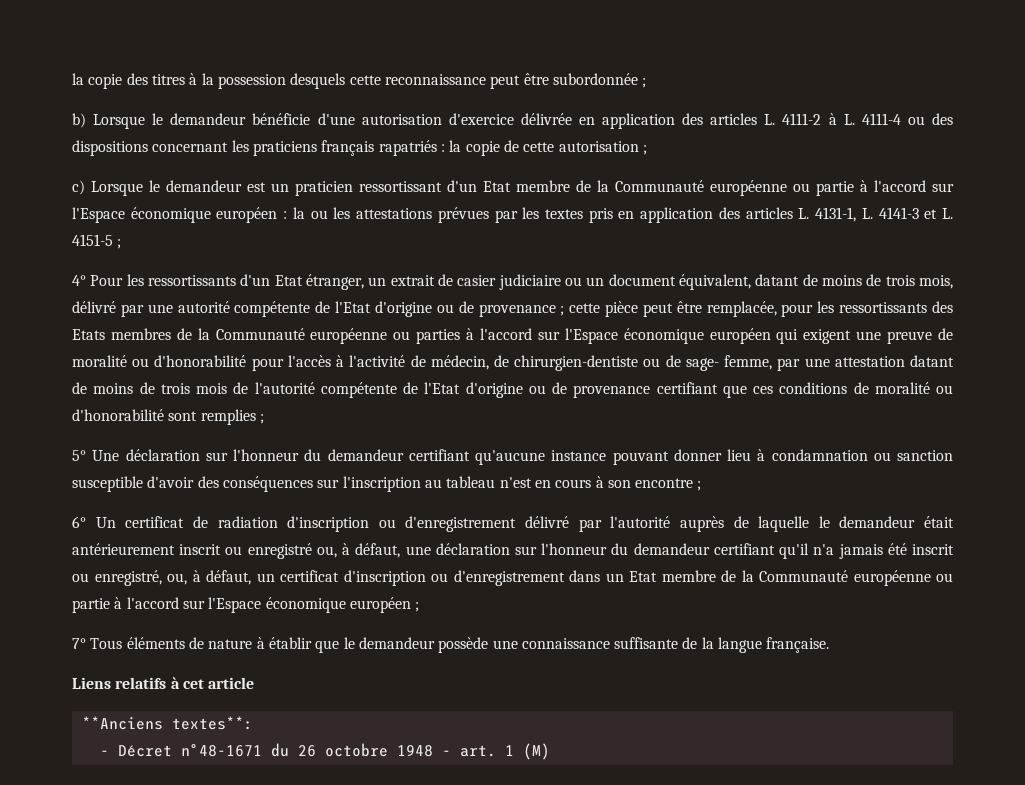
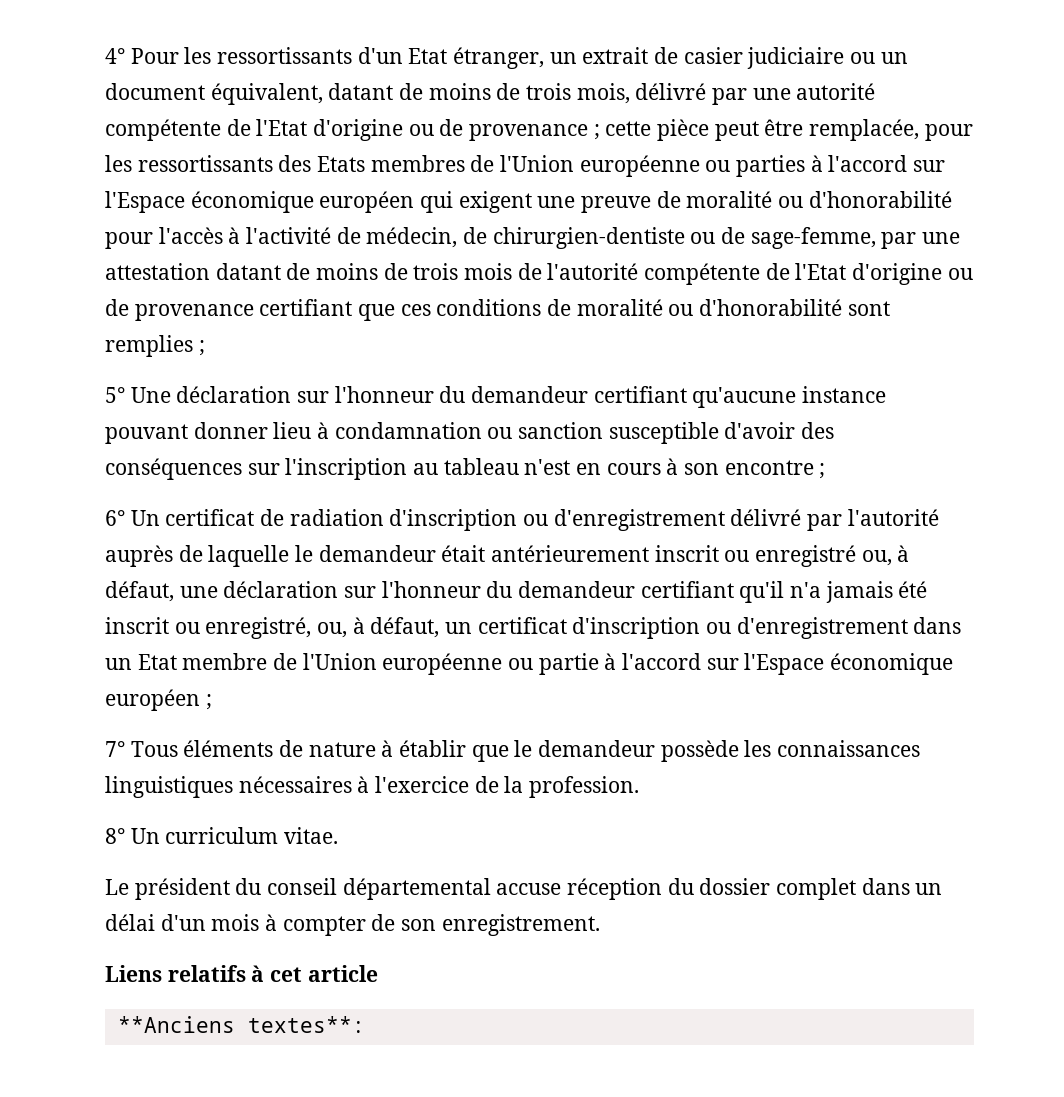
- la copie des titres à la possession desquels cette reconnaissance peut être subordonnée ;
- b) Lorsque le demandeur bénéficie d'une autorisation d'exercice délivrée en application des articles L. 4111-2 à L. 4111-4 ou des dispositions concernant les praticiens français rapatriés : la copie de cette autorisation ;
- c) Lorsque le demandeur est un praticien ressortissant d'un Etat membre de la Communauté européenne ou partie à l'accord sur l'Espace économique européen : la ou les attestations prévues par les textes pris en application des articles L. 4131-1, L. 4141-3 et L. 4151-5 ;
- cette pièce peut être remplacée, pour les ressortissants des Etats membres de la Communauté européenne ou parties à l'accord sur l'Espace économique européen qui exigent une preuve de moralité ou d'honorabilité pour l'accès à l'activité de médecin, de chirurgien-dentiste ou de sage- femme, par une attestation datant de moins de trois mois de l'autorité compétente de l'Etat d'origine ou de provenance certifiant que ces conditions de moralité ou d'honorabilité sont remplies ;
+ cette pièce peut être remplacée, pour les ressortissants des Etats membres de l'Union européenne ou parties à l'accord sur l'Espace économique européen qui exigent une preuve de moralité ou d'honorabilité pour l'accès à l'activité de médecin, de chirurgien-dentiste ou de sage-femme, par une attestation datant de moins de trois mois de l'autorité compétente de l'Etat d'origine ou de provenance certifiant que ces conditions de moralité ou d'honorabilité sont remplies ;
- 6° Un certificat de radiation d'inscription ou d'enregistrement délivré par l'autorité auprès de laquelle le demandeur était antérieurement inscrit ou enregistré ou, à défaut, une déclaration sur l'honneur du demandeur certifiant qu'il n'a jamais été inscrit ou enregistré, ou, à défaut, un certificat d'inscription ou d'enregistrement dans un Etat membre de la Communauté européenne ou partie à l'accord sur l'Espace économique européen ;
+ 6° Un certificat de radiation d'inscription ou d'enregistrement délivré par l'autorité auprès de laquelle le demandeur était antérieurement inscrit ou enregistré ou, à défaut, une déclaration sur l'honneur du demandeur certifiant qu'il n'a jamais été inscrit ou enregistré, ou, à défaut, un certificat d'inscription ou d'enregistrement dans un Etat membre de l'Union européenne ou partie à l'accord sur l'Espace économique européen ;
- 7° Tous éléments de nature à établir que le demandeur possède une connaissance suffisante de la langue française.
+ 7° Tous éléments de nature à établir que le demandeur possède les connaissances linguistiques nécessaires à l'exercice de la profession.
+ 8° Un curriculum vitae.
+ Le président du conseil départemental accuse réception du dossier complet dans un délai d'un mois à compter de son enregistrement.
- - Décret n°48-1671 du 26 octobre 1948 - art. 1 (M)

